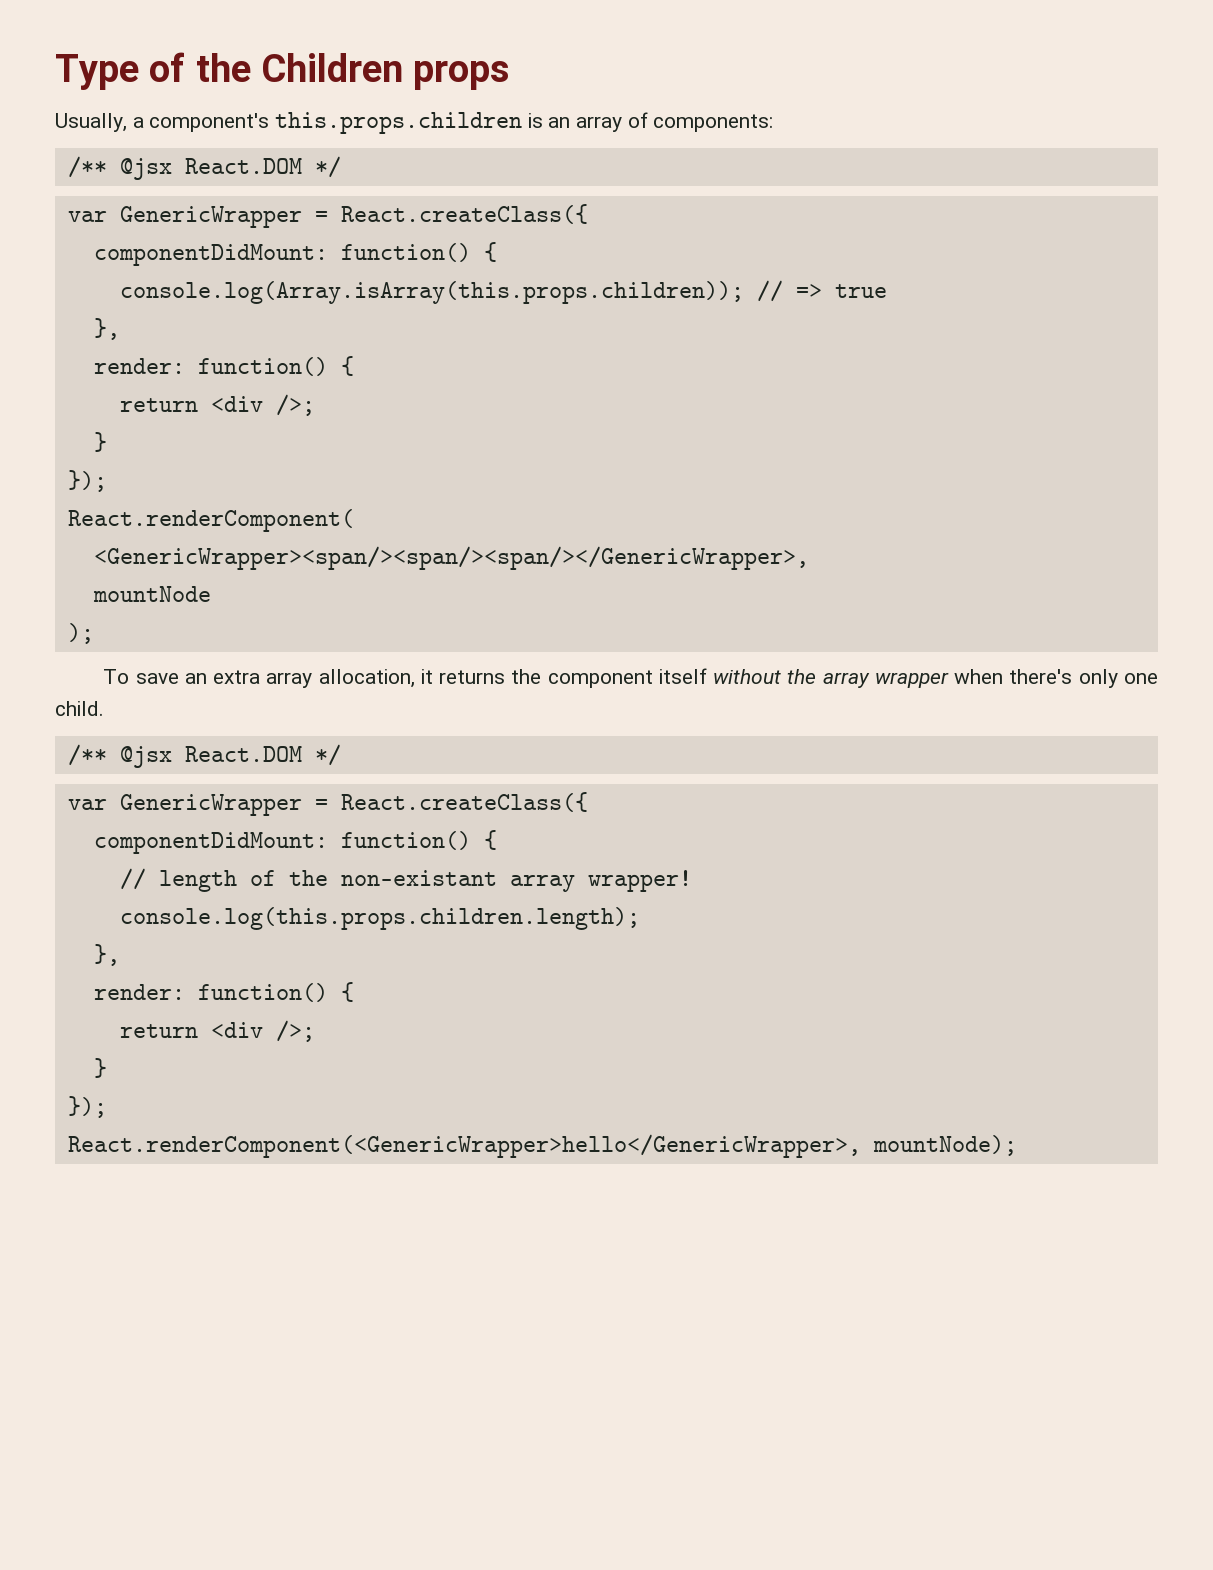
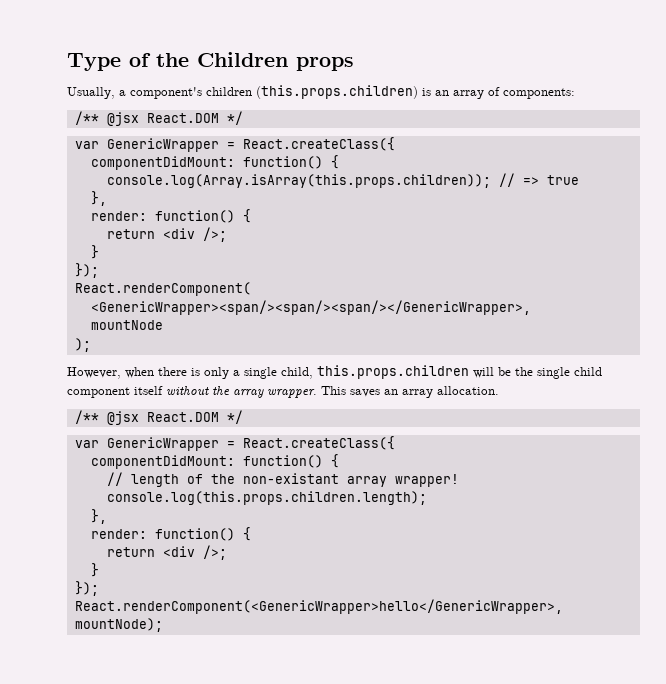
- Usually, a component's this.props.children is an array of components:
+ Usually, a component's children (this.props.children) is an array of components:
- To save an extra array allocation, it returns the component itself without the array wrapper when there's only one child.
+ However, when there is only a single child, this.props.children will be the single child component itself without the array wrapper. This saves an array allocation.

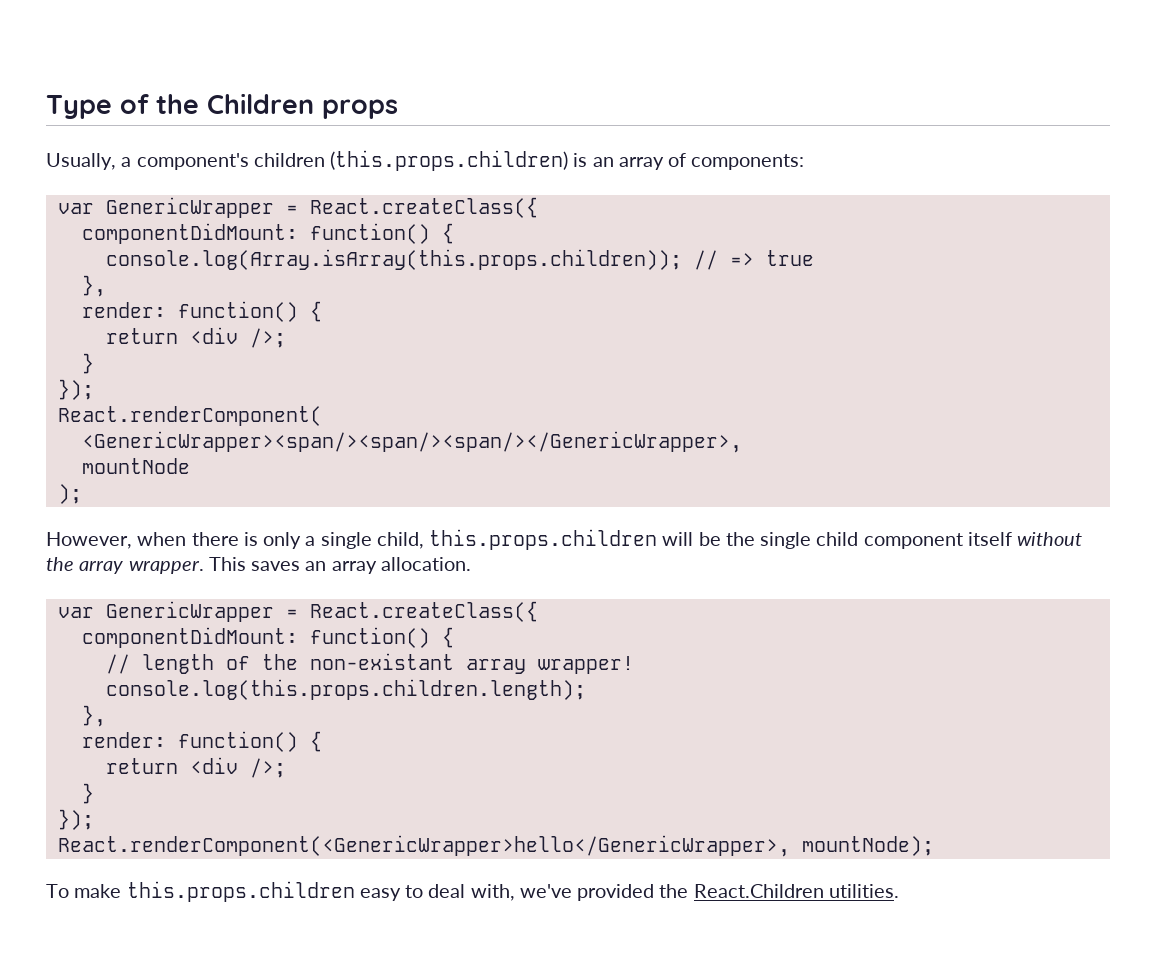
  Usually, a component's children (this.props.children) is an array of components:
- /** @jsx React.DOM */
  This saves an array allocation.
- /** @jsx React.DOM */
+ To make this.props.children easy to deal with, we've provided the React.Children utilities.

